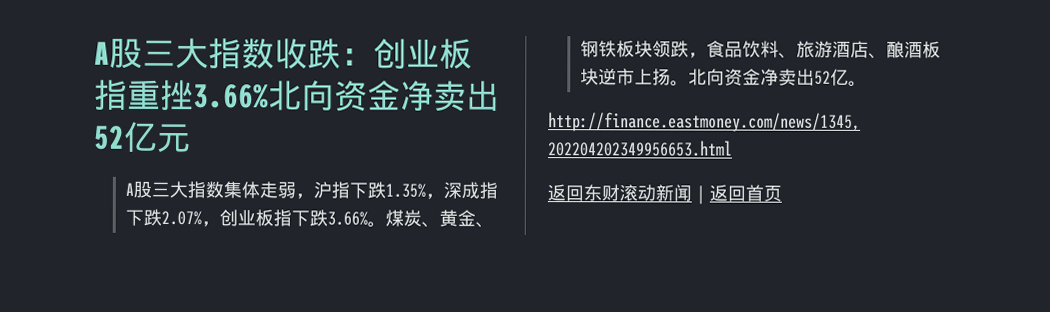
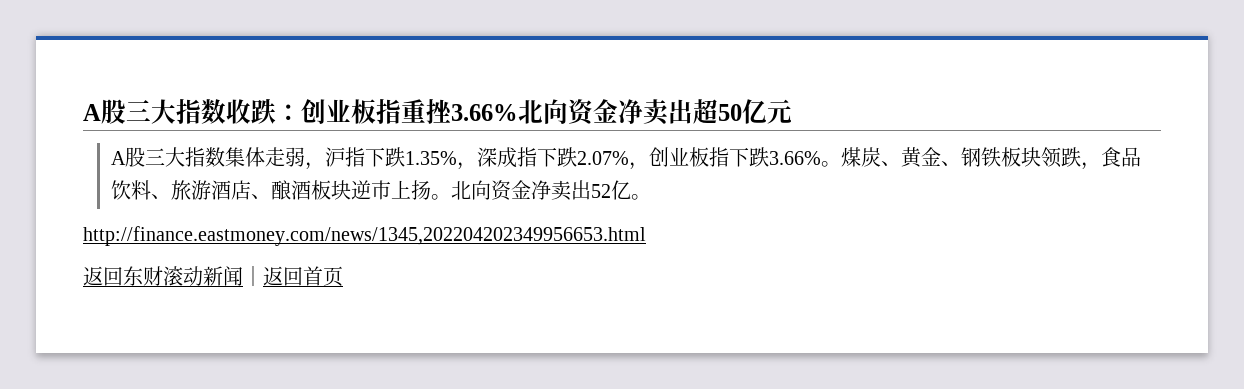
- A股三大指数收跌：创业板指重挫3.66%北向资金净卖出52亿元
+ A股三大指数收跌：创业板指重挫3.66%北向资金净卖出超50亿元

